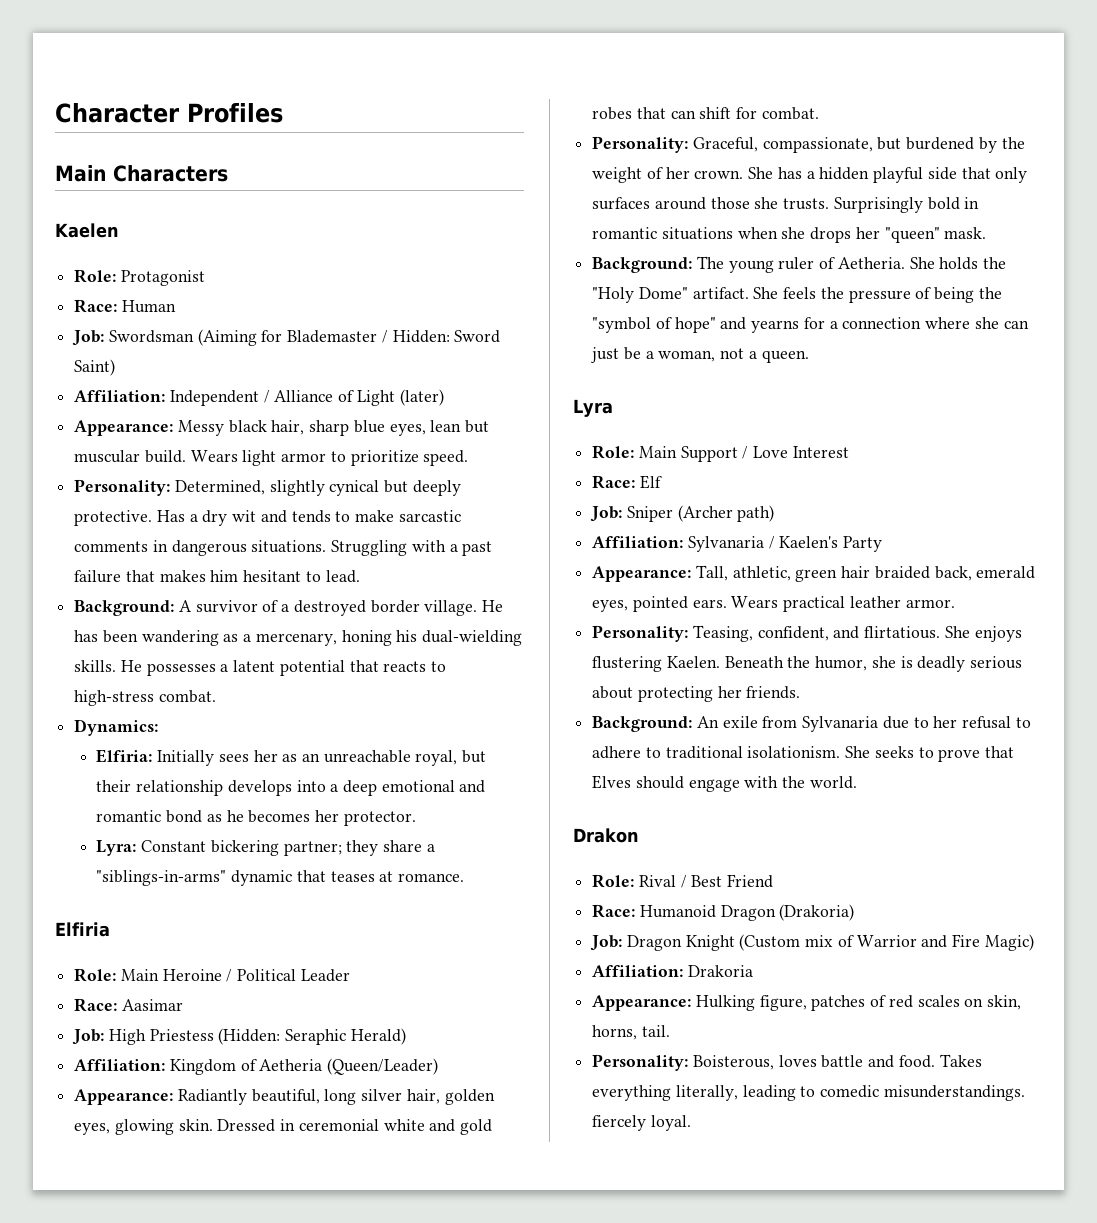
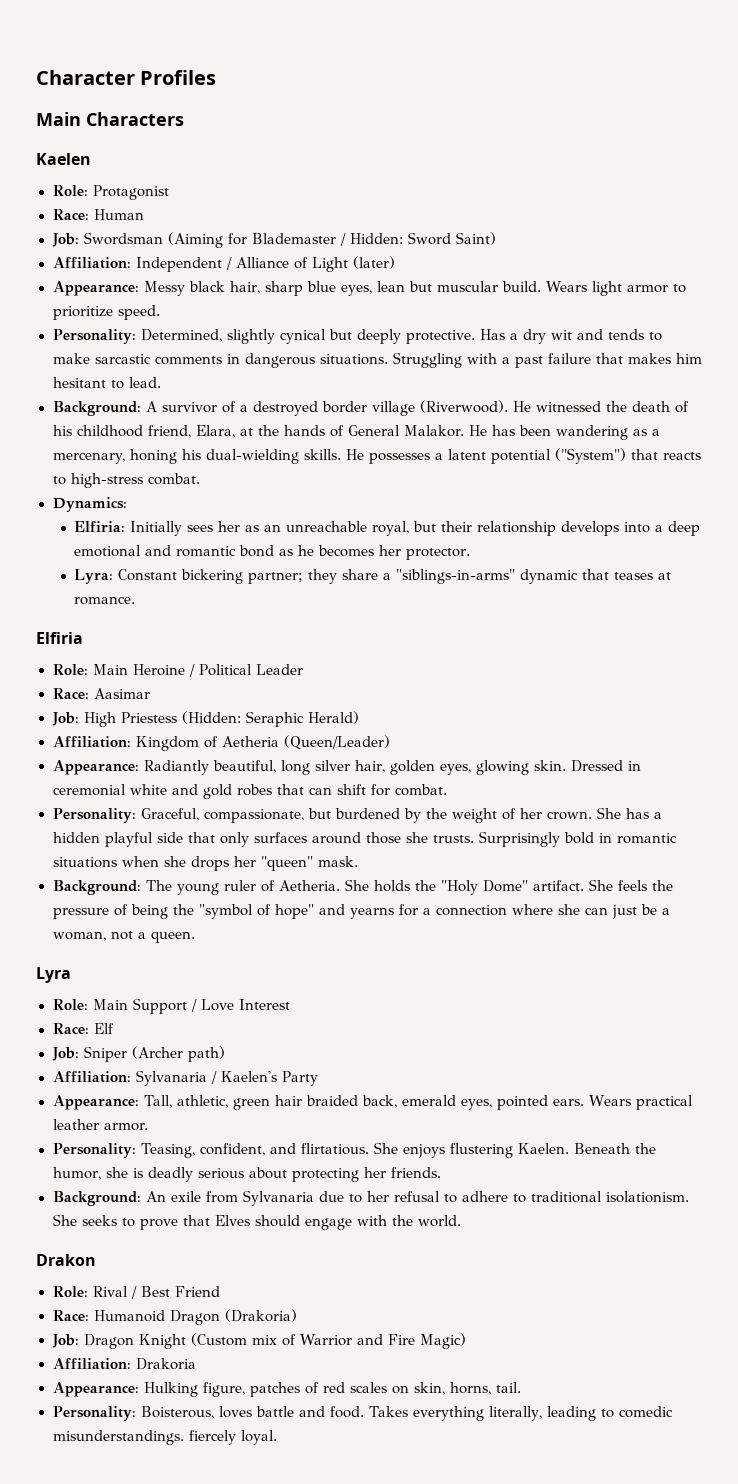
- Background: A survivor of a destroyed border village.
+ Background: A survivor of a destroyed border village (Riverwood). He witnessed the death of his childhood friend, Elara, at the hands of General Malakor.
- He possesses a latent potential that reacts to high-stress combat.
+ He possesses a latent potential ("System") that reacts to high-stress combat.

